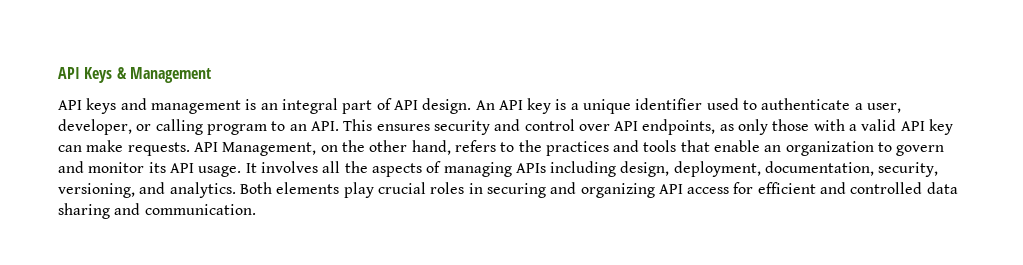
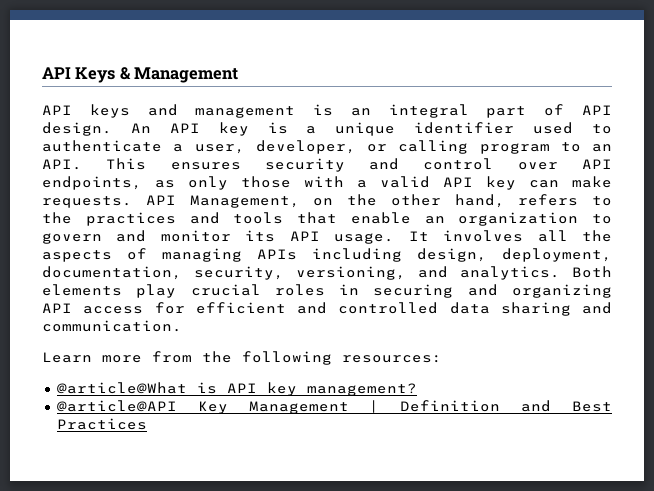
+ Learn more from the following resources:
+ @article@What is API key management?
+ @article@API Key Management | Definition and Best Practices

